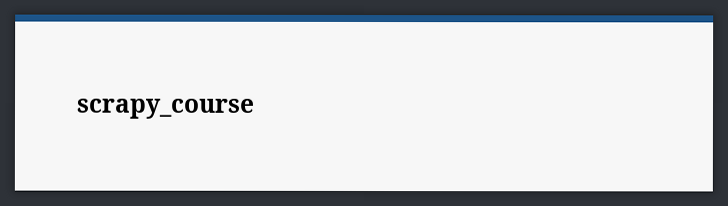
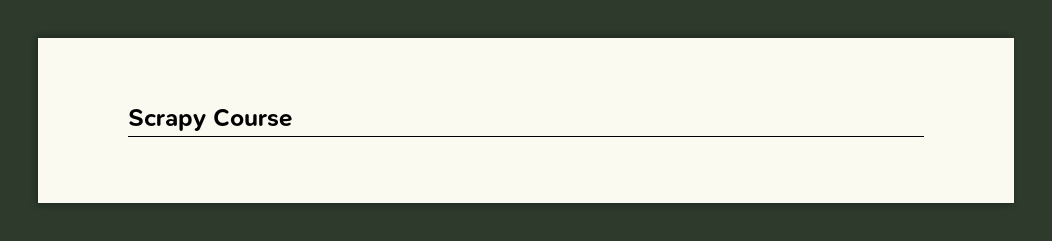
- scrapy_course
+ Scrapy Course

